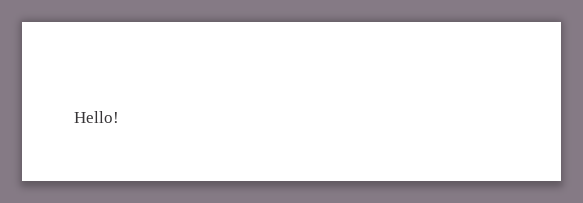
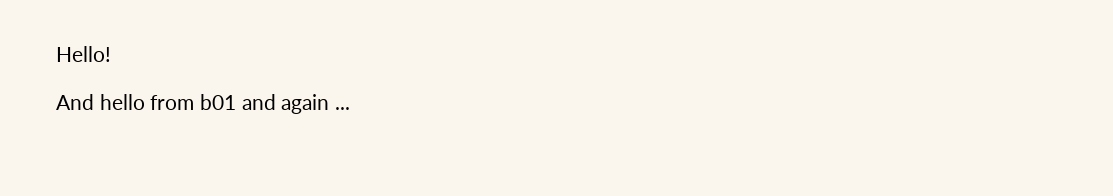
+ And hello from b01 and again ...

